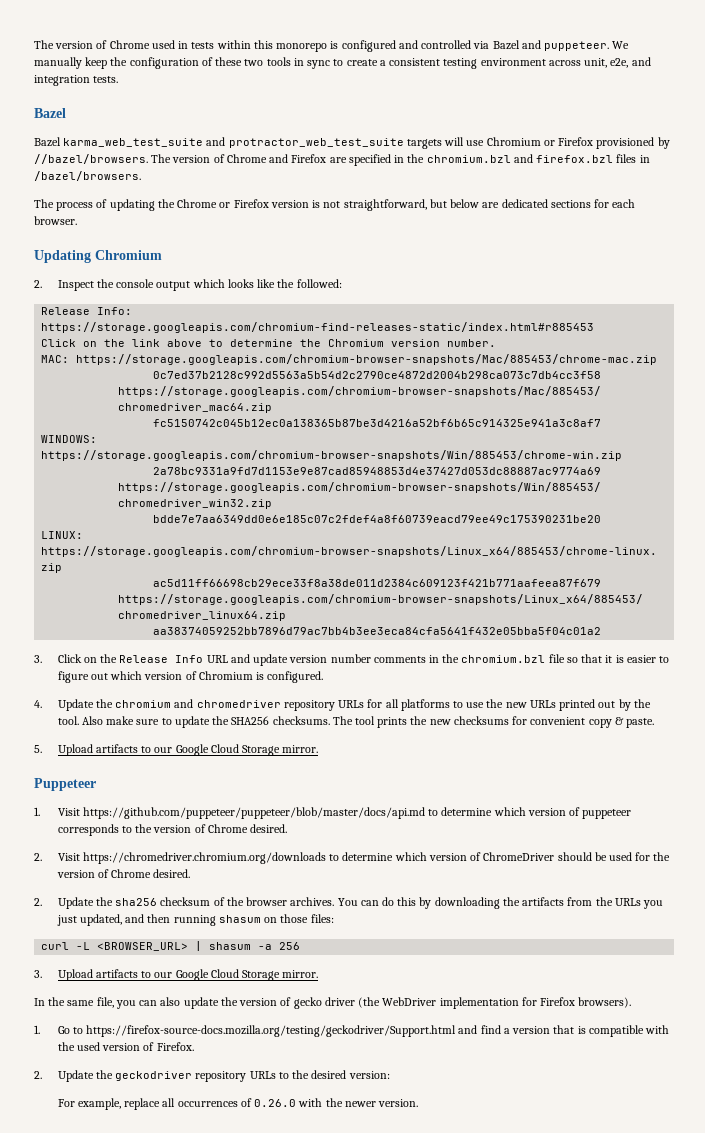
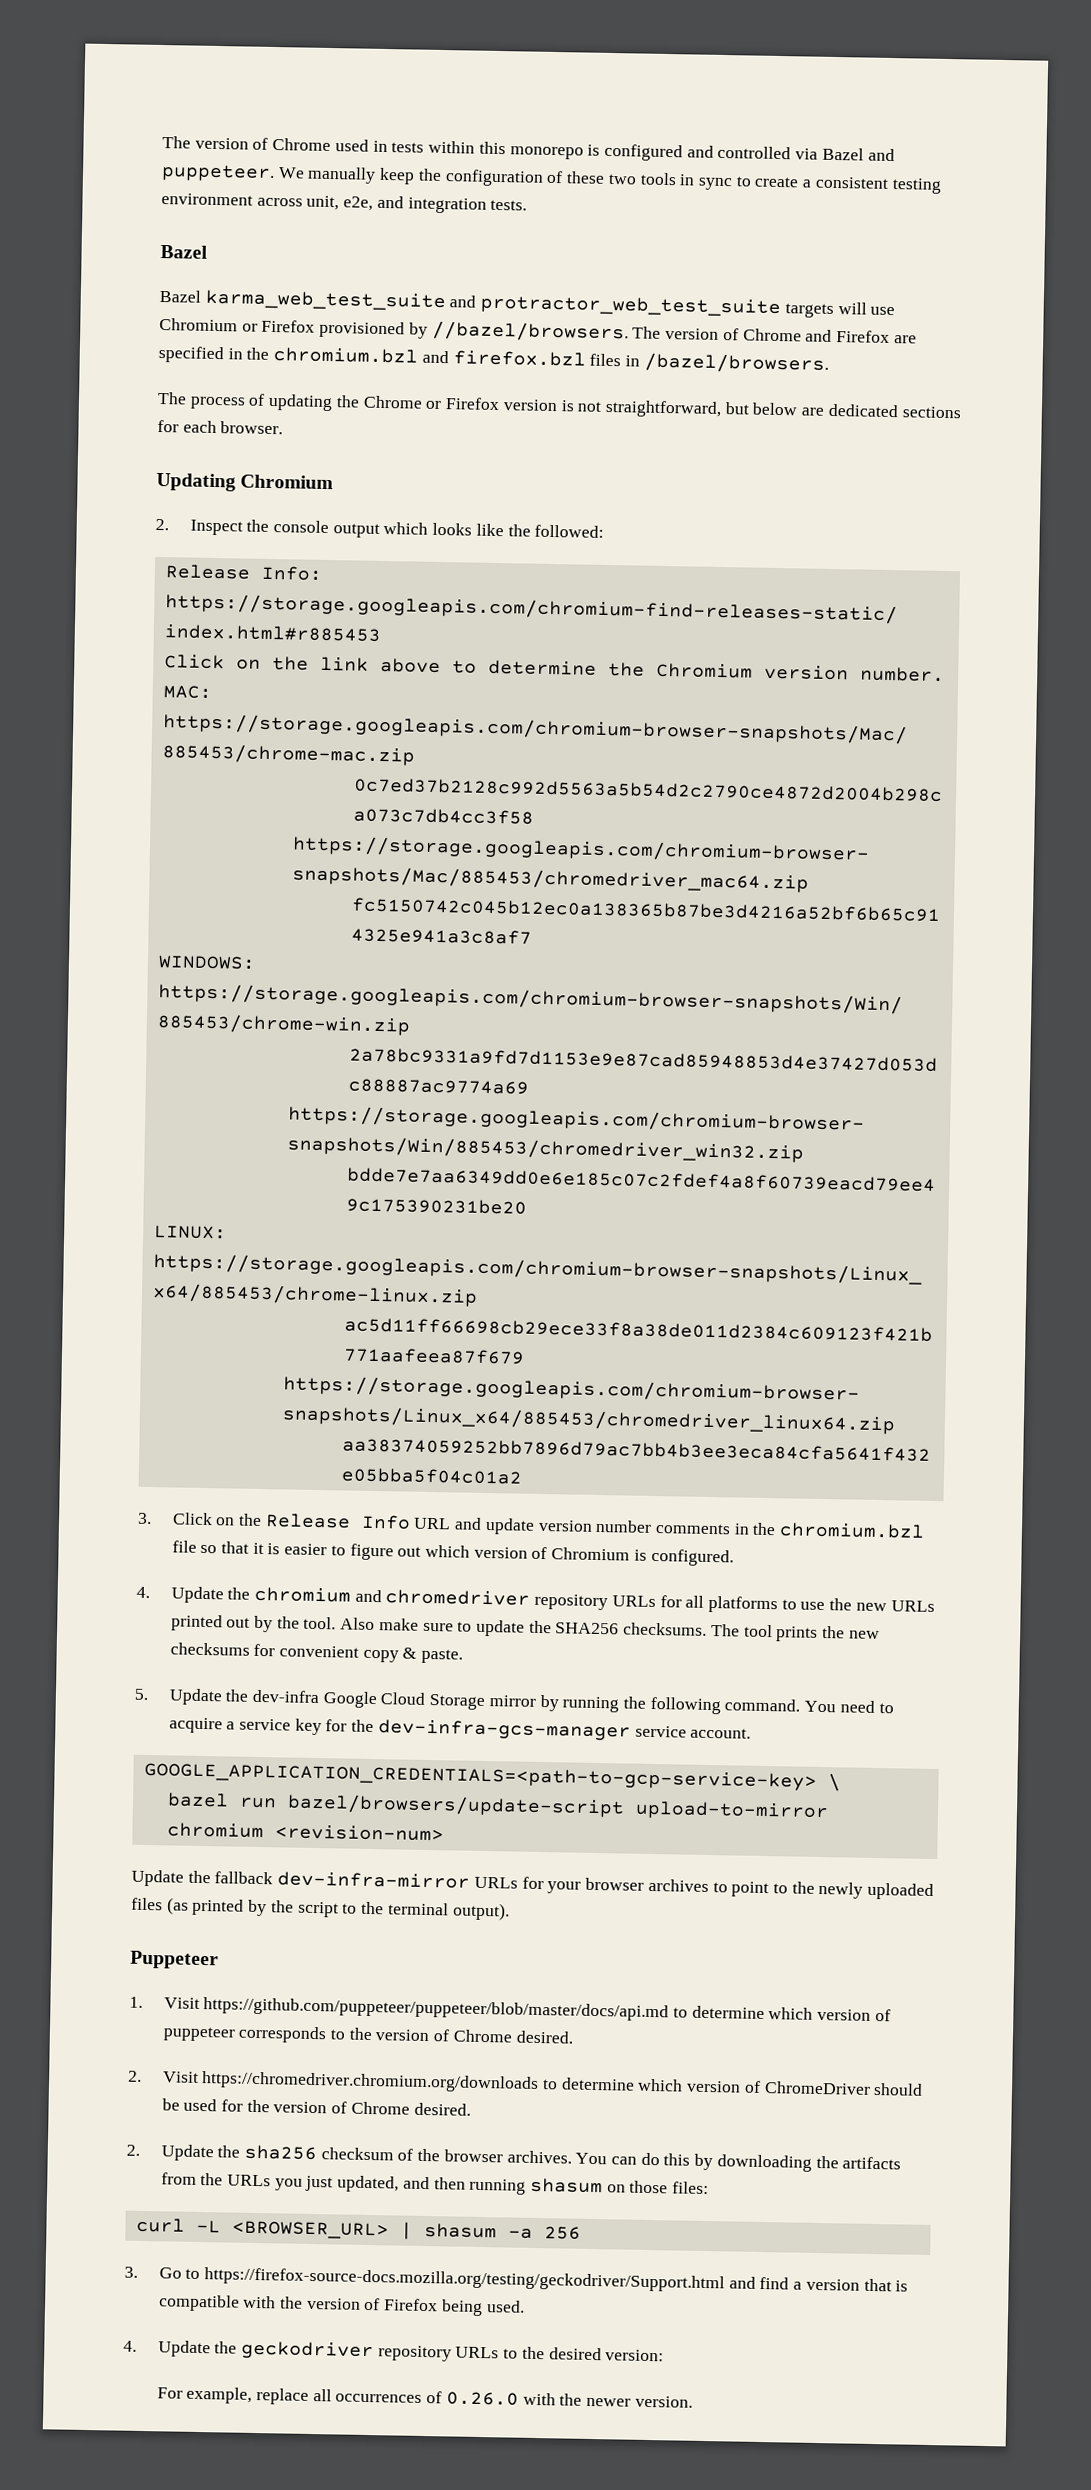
- 5. Upload artifacts to our Google Cloud Storage mirror.
+ 5. Update the dev-infra Google Cloud Storage mirror by running the following command. You need to acquire a service key for the dev-infra-gcs-manager service account.
+ GOOGLE_APPLICATION_CREDENTIALS=<path-to-gcp-service-key> \
+ bazel run bazel/browsers/update-script upload-to-mirror chromium <revision-num>
+ Update the fallback dev-infra-mirror URLs for your browser archives to point to the newly uploaded files (as printed by the script to the terminal output).
- 3. Upload artifacts to our Google Cloud Storage mirror.
- In the same file, you can also update the version of gecko driver (the WebDriver implementation for Firefox browsers).
- 1. Go to https://firefox-source-docs.mozilla.org/testing/geckodriver/Support.html and find a version that is compatible with the used version of Firefox.
- 2. Update the geckodriver repository URLs to the desired version:
+ 3. Go to https://firefox-source-docs.mozilla.org/testing/geckodriver/Support.html and find a version that is compatible with the version of Firefox being used.
+ 4. Update the geckodriver repository URLs to the desired version:

